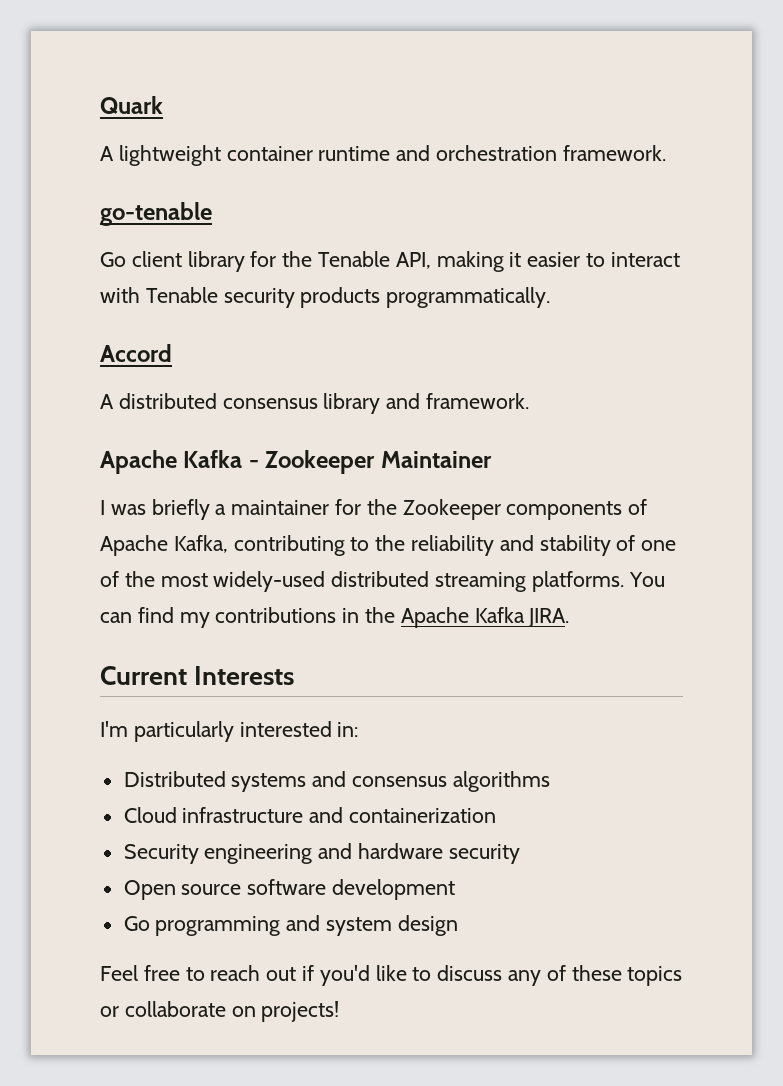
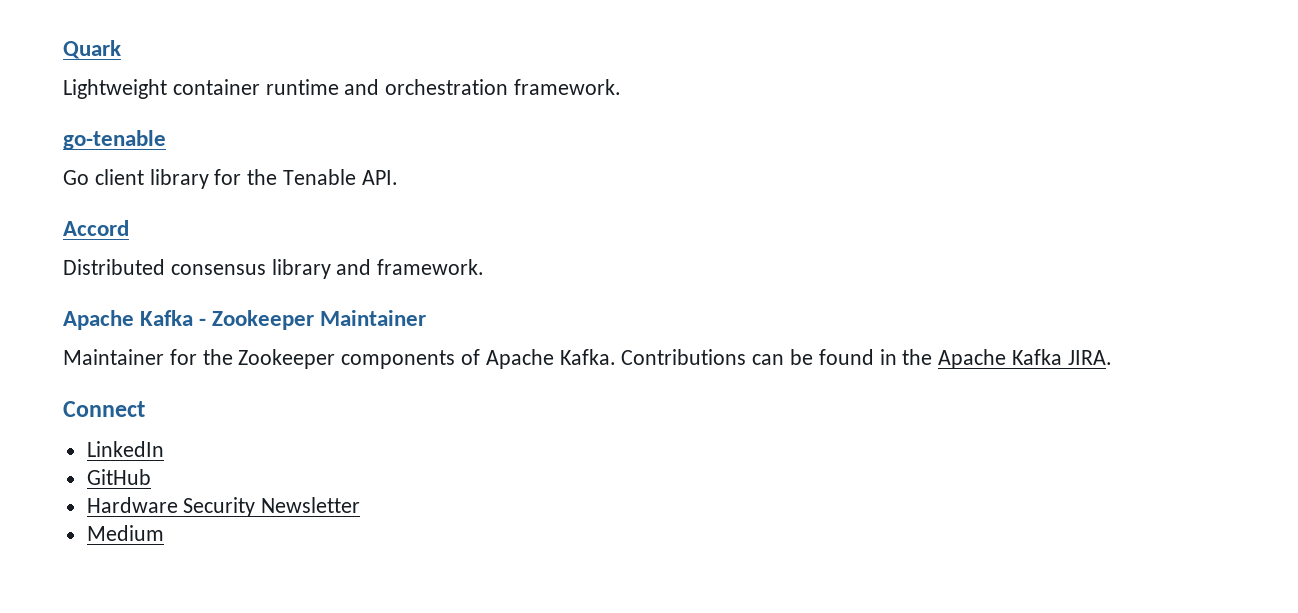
- A lightweight container runtime and orchestration framework.
+ Lightweight container runtime and orchestration framework.
- Go client library for the Tenable API, making it easier to interact with Tenable security products programmatically.
+ Go client library for the Tenable API.
- A distributed consensus library and framework.
+ Distributed consensus library and framework.
- I was briefly a maintainer for the Zookeeper components of Apache Kafka, contributing to the reliability and stability of one of the most widely-used distributed streaming platforms. You can find my contributions in the Apache Kafka JIRA.
+ Maintainer for the Zookeeper components of Apache Kafka. Contributions can be found in the Apache Kafka JIRA.
- Current Interests
- I'm particularly interested in:
- Distributed systems and consensus algorithms
- Cloud infrastructure and containerization
- Security engineering and hardware security
- Open source software development
- Go programming and system design
- Feel free to reach out if you'd like to discuss any of these topics or collaborate on projects!
+ Connect
+ LinkedIn
+ GitHub
+ Hardware Security Newsletter
+ Medium

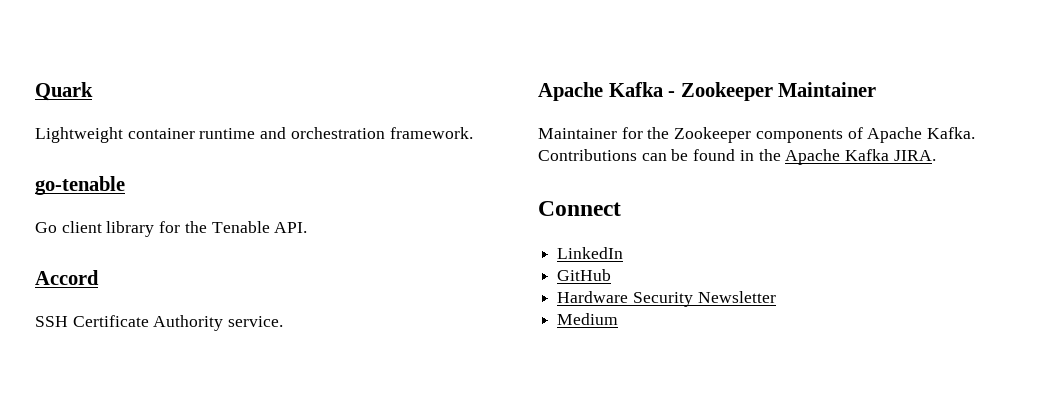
- Distributed consensus library and framework.
+ SSH Certificate Authority service.

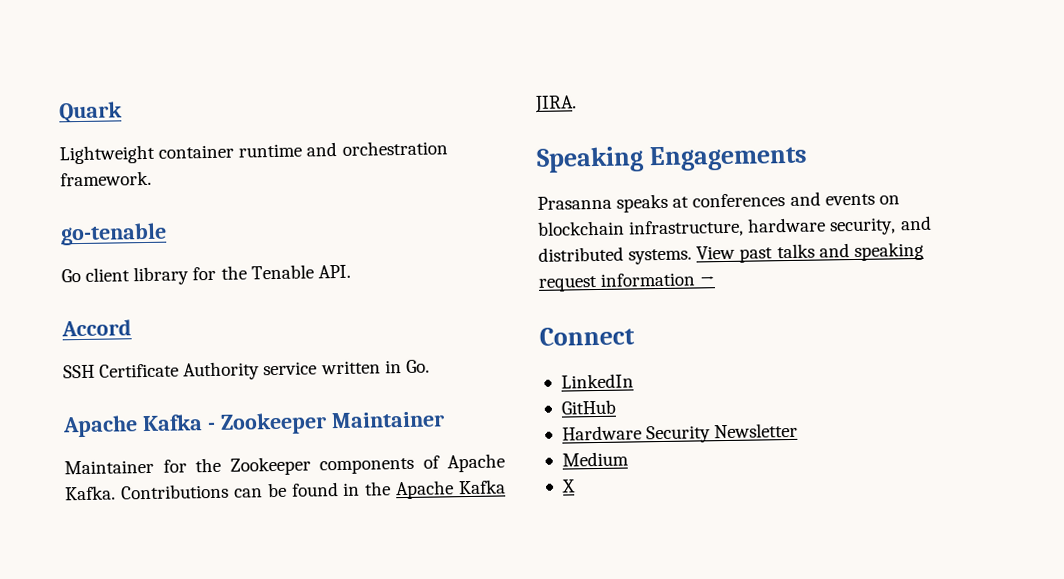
- SSH Certificate Authority service.
+ SSH Certificate Authority service written in Go.
+ Speaking Engagements
+ Prasanna speaks at conferences and events on blockchain infrastructure, hardware security, and distributed systems. View past talks and speaking request information →
+ X

